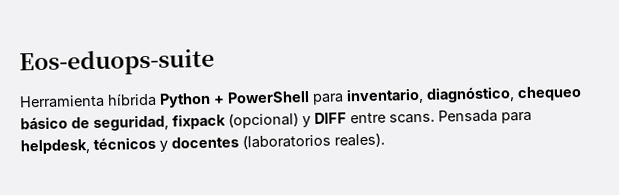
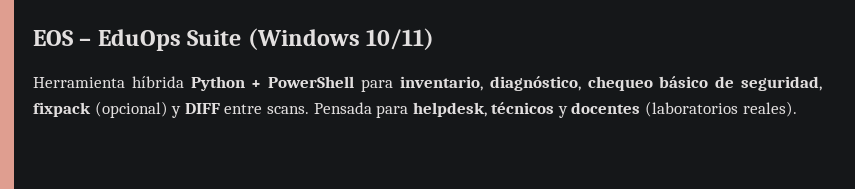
- Eos-eduops-suite
+ EOS – EduOps Suite (Windows 10/11)

